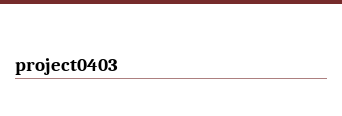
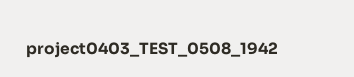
- project0403
+ project0403_TEST_0508_1942

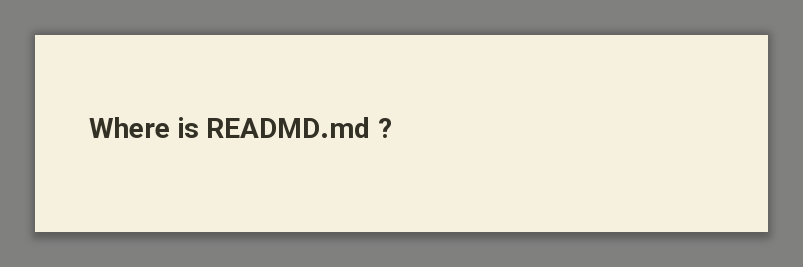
- project0403_TEST_0508_1942
+ Where is READMD.md ?

